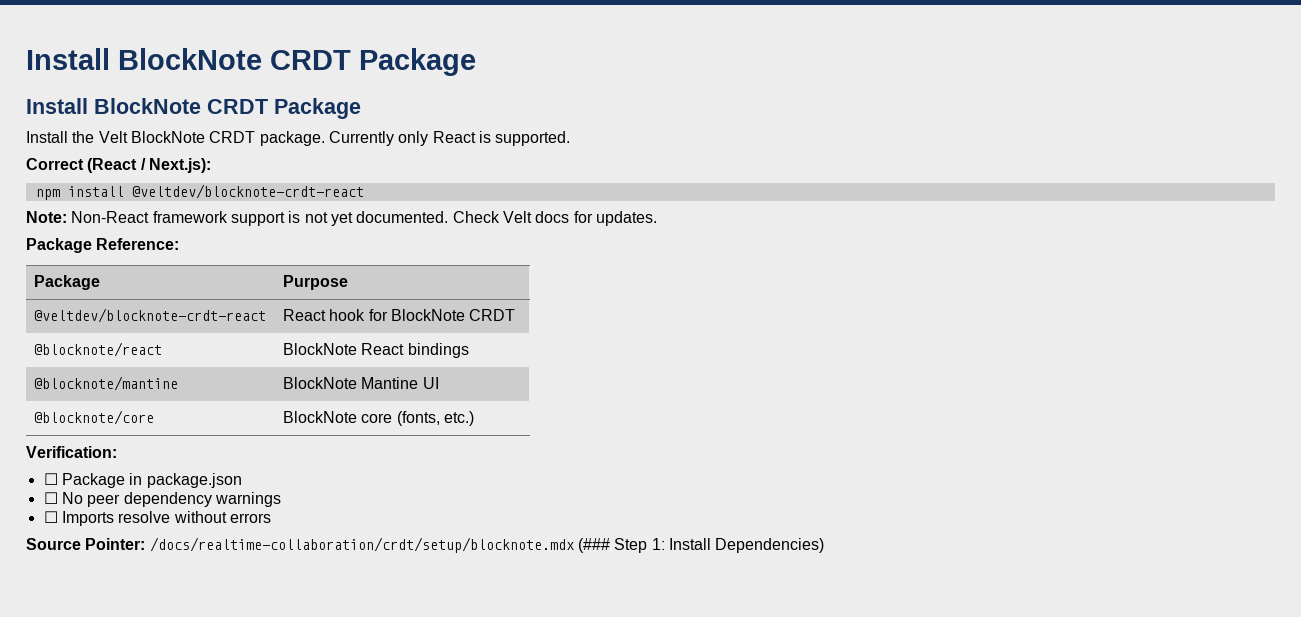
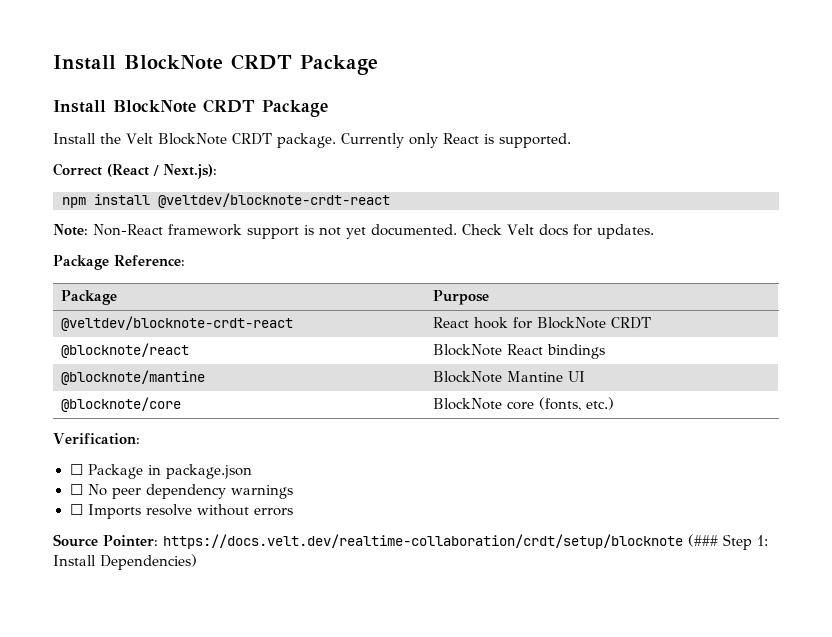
- Source Pointer: /docs/realtime-collaboration/crdt/setup/blocknote.mdx (### Step 1: Install Dependencies)
+ Source Pointer: https://docs.velt.dev/realtime-collaboration/crdt/setup/blocknote (### Step 1: Install Dependencies)

